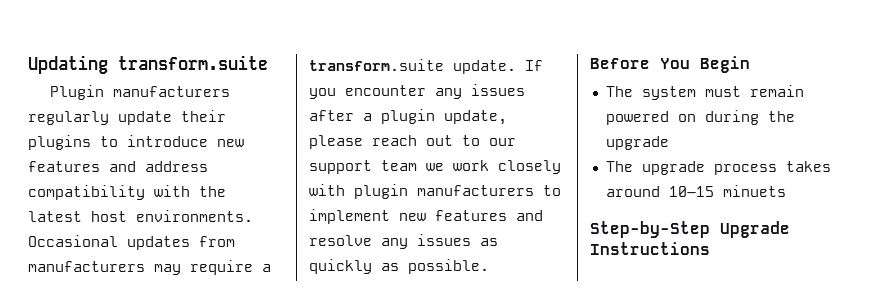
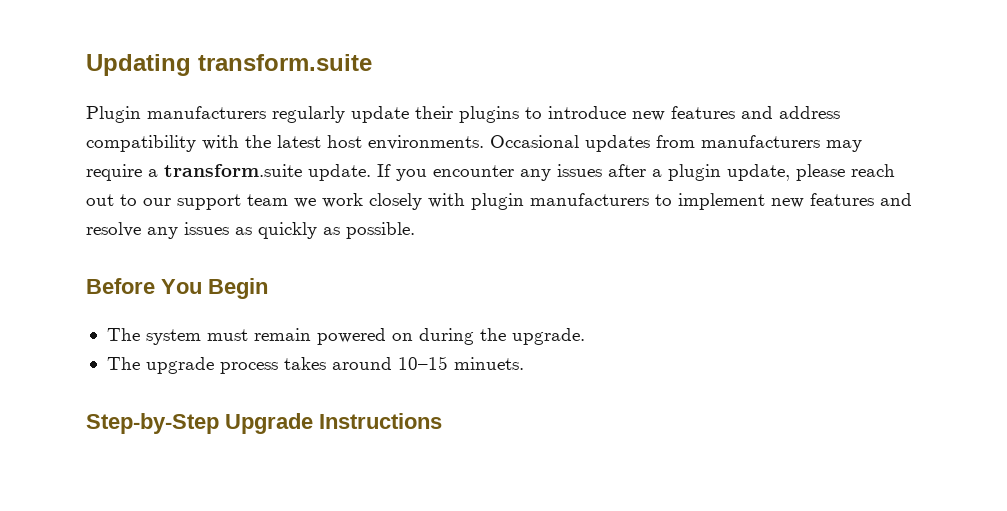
- The system must remain powered on during the upgrade
+ The system must remain powered on during the upgrade.
- The upgrade process takes around 10–15 minuets
+ The upgrade process takes around 10–15 minuets.

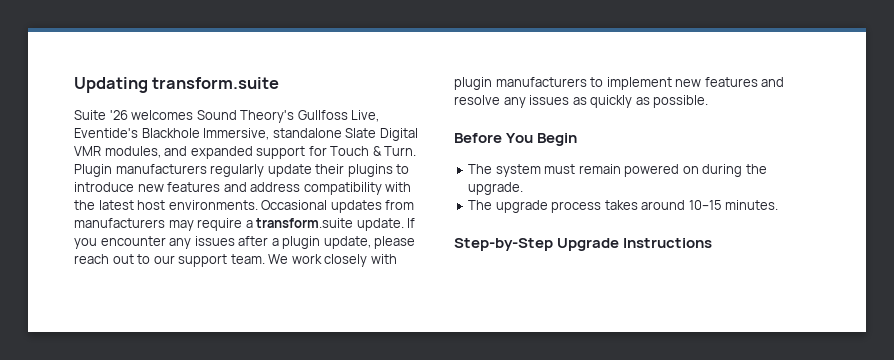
+ Suite '26 welcomes Sound Theory's Gullfoss Live, Eventide's Blackhole Immersive, standalone Slate Digital VMR modules, and expanded support for Touch & Turn.
- If you encounter any issues after a plugin update, please reach out to our support team we work closely with plugin manufacturers to implement new features and resolve any issues as quickly as possible.
+ If you encounter any issues after a plugin update, please reach out to our support team. We work closely with plugin manufacturers to implement new features and resolve any issues as quickly as possible.
- The upgrade process takes around 10–15 minuets.
+ The upgrade process takes around 10–15 minutes.

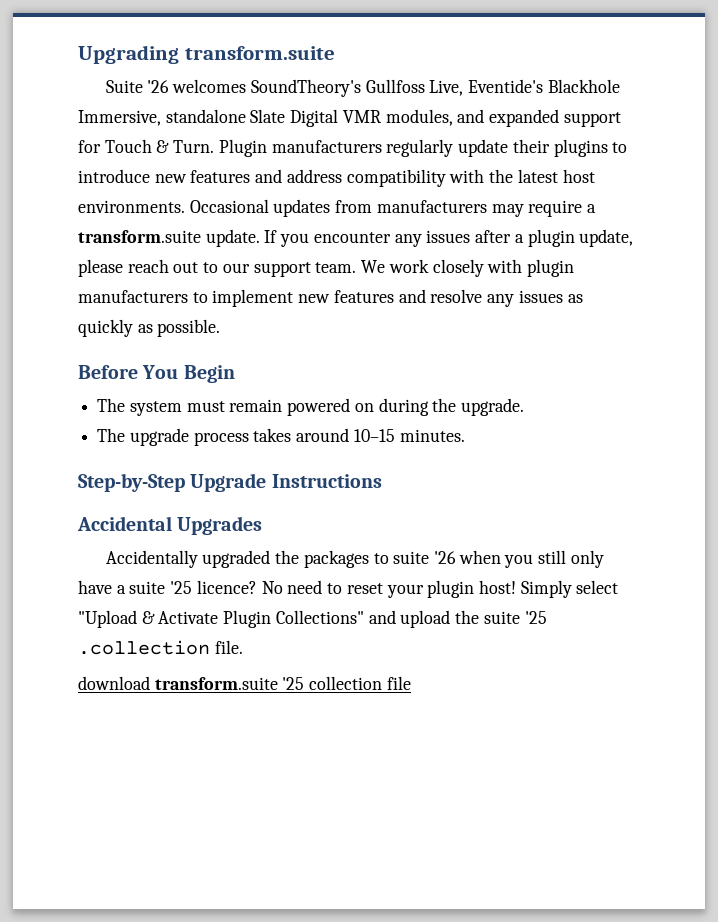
- Updating transform.suite
+ Upgrading transform.suite
- Suite '26 welcomes Sound Theory's Gullfoss Live, Eventide's Blackhole Immersive, standalone Slate Digital VMR modules, and expanded support for Touch & Turn.
+ Suite '26 welcomes SoundTheory's Gullfoss Live, Eventide's Blackhole Immersive, standalone Slate Digital VMR modules, and expanded support for Touch & Turn.
+ Accidental Upgrades
+ Accidentally upgraded the packages to suite '26 when you still only have a suite '25 licence? No need to reset your plugin host! Simply select "Upload & Activate Plugin Collections" and upload the suite '25 .collection file.
+ download transform.suite '25 collection file

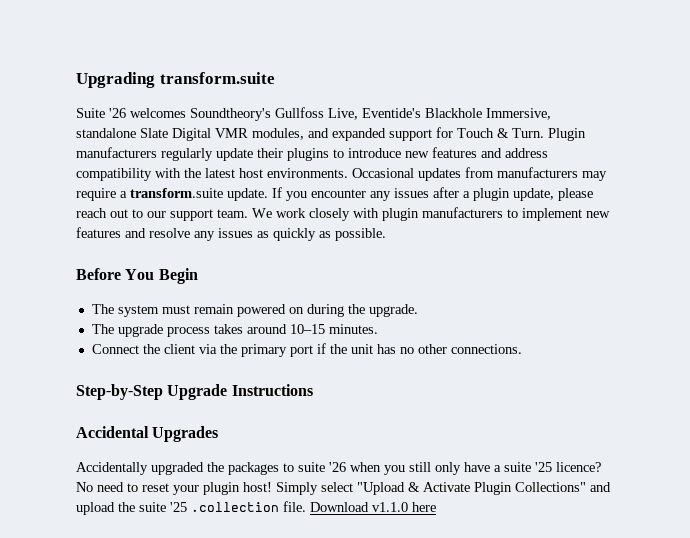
- Suite '26 welcomes SoundTheory's Gullfoss Live, Eventide's Blackhole Immersive, standalone Slate Digital VMR modules, and expanded support for Touch & Turn.
+ Suite '26 welcomes Soundtheory's Gullfoss Live, Eventide's Blackhole Immersive, standalone Slate Digital VMR modules, and expanded support for Touch & Turn.
+ Connect the client via the primary port if the unit has no other connections.
- Simply select "Upload & Activate Plugin Collections" and upload the suite '25 .collection file.
- download transform.suite '25 collection file
+ Simply select "Upload & Activate Plugin Collections" and upload the suite '25 .collection file. Download v1.1.0 here

